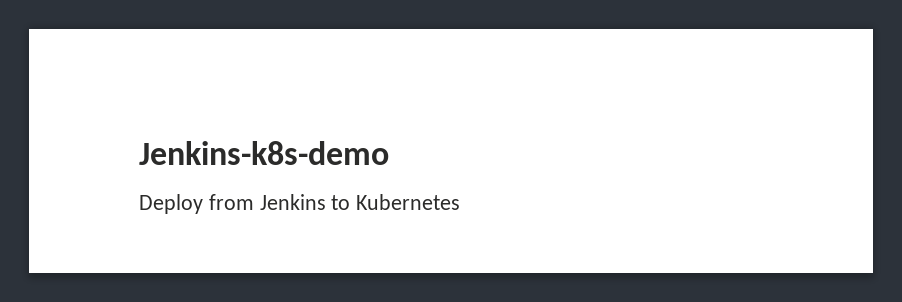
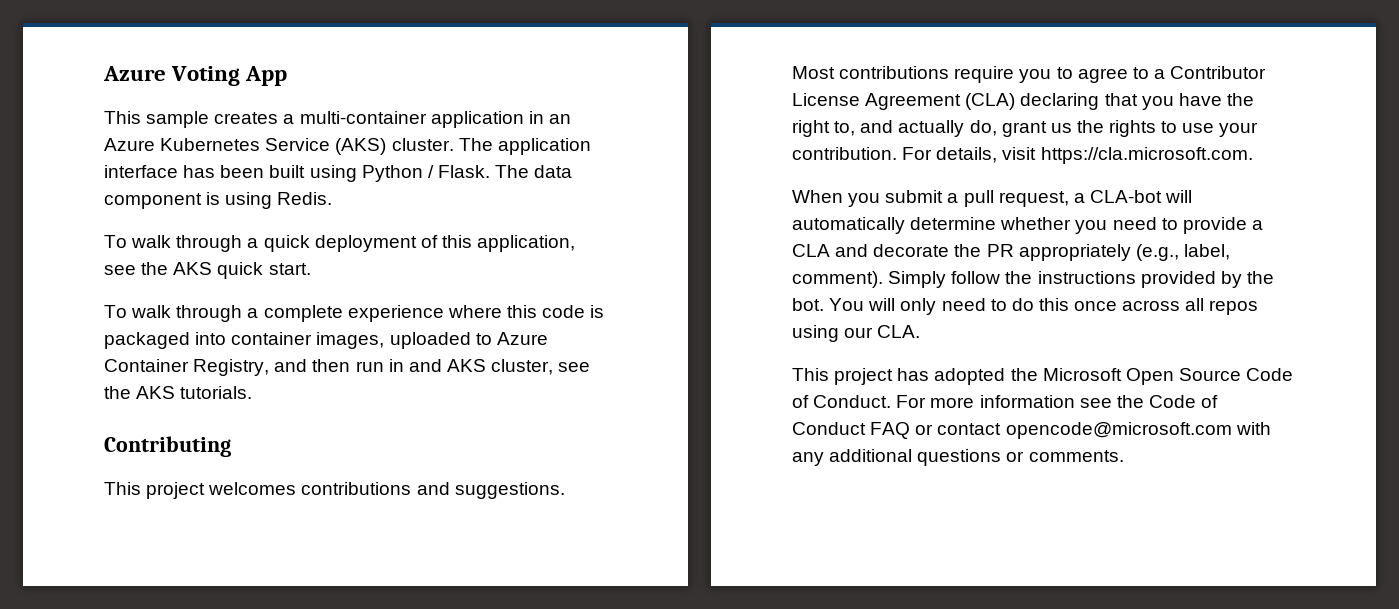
- Jenkins-k8s-demo
- Deploy from Jenkins to Kubernetes
+ Azure Voting App
+ This sample creates a multi-container application in an Azure Kubernetes Service (AKS) cluster. The application interface has been built using Python / Flask. The data component is using Redis.
+ To walk through a quick deployment of this application, see the AKS quick start.
+ To walk through a complete experience where this code is packaged into container images, uploaded to Azure Container Registry, and then run in and AKS cluster, see the AKS tutorials.
+ Contributing
+ This project welcomes contributions and suggestions. Most contributions require you to agree to a Contributor License Agreement (CLA) declaring that you have the right to, and actually do, grant us the rights to use your contribution. For details, visit https://cla.microsoft.com.
+ When you submit a pull request, a CLA-bot will automatically determine whether you need to provide a CLA and decorate the PR appropriately (e.g., label, comment). Simply follow the instructions provided by the bot. You will only need to do this once across all repos using our CLA.
+ This project has adopted the Microsoft Open Source Code of Conduct. For more information see the Code of Conduct FAQ or contact opencode@microsoft.com with any additional questions or comments.

